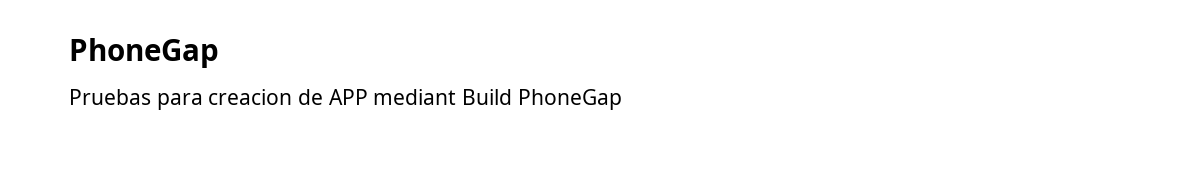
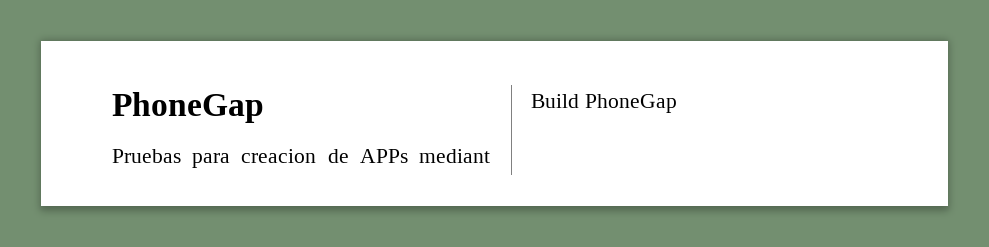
- Pruebas para creacion de APP mediant Build PhoneGap
+ Pruebas para creacion de APPs mediant Build PhoneGap

